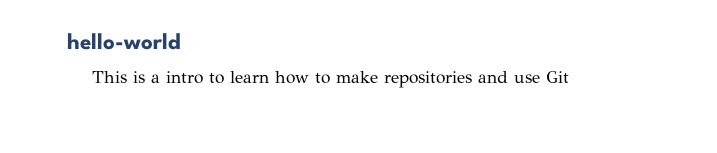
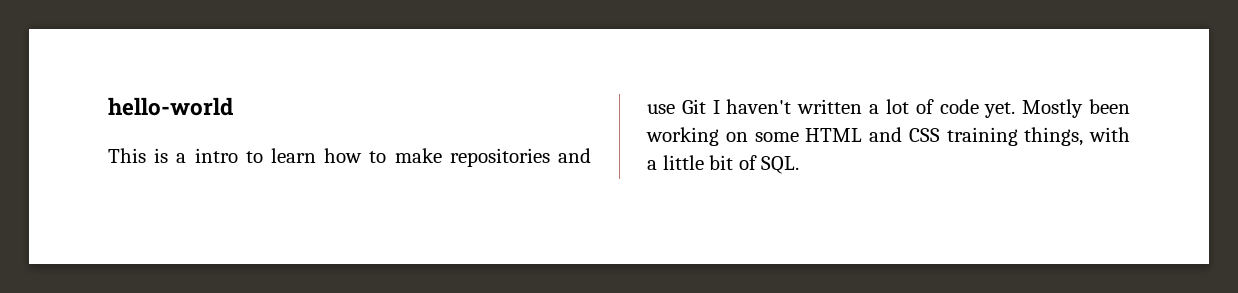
- This is a intro to learn how to make repositories and use Git
+ This is a intro to learn how to make repositories and use Git I haven't written a lot of code yet. Mostly been working on some HTML and CSS training things, with a little bit of SQL.

